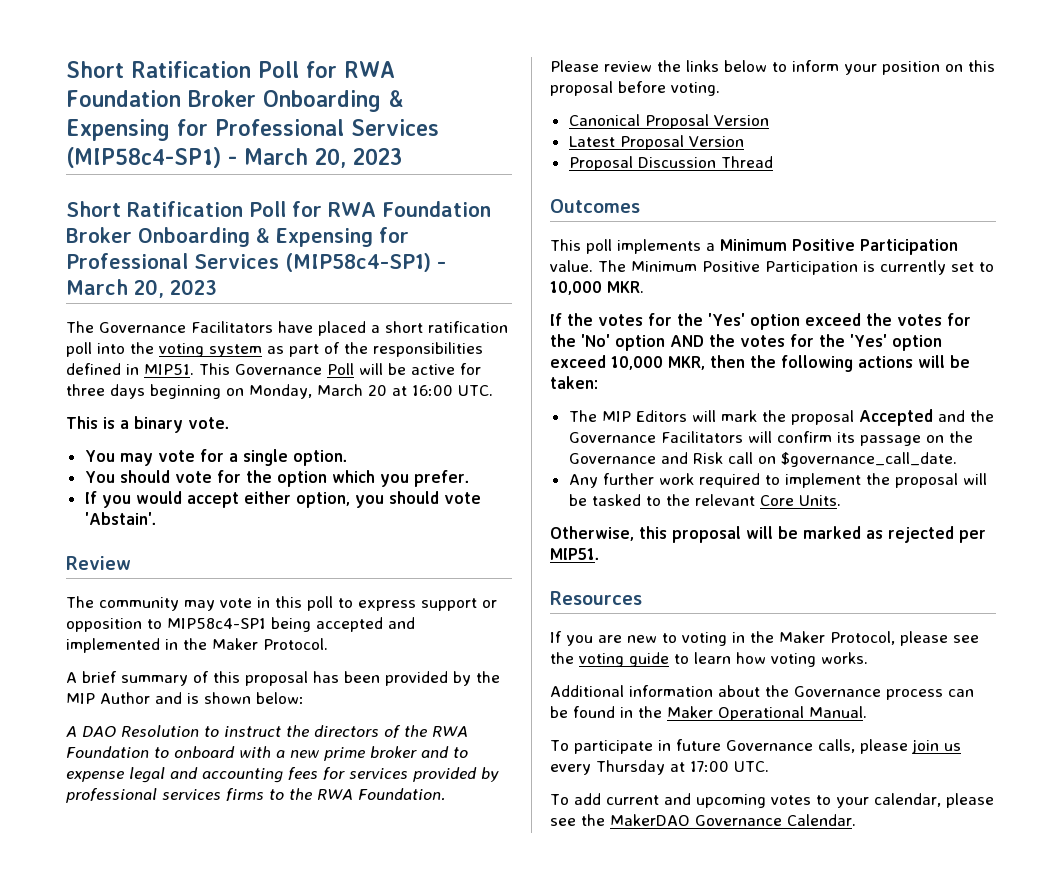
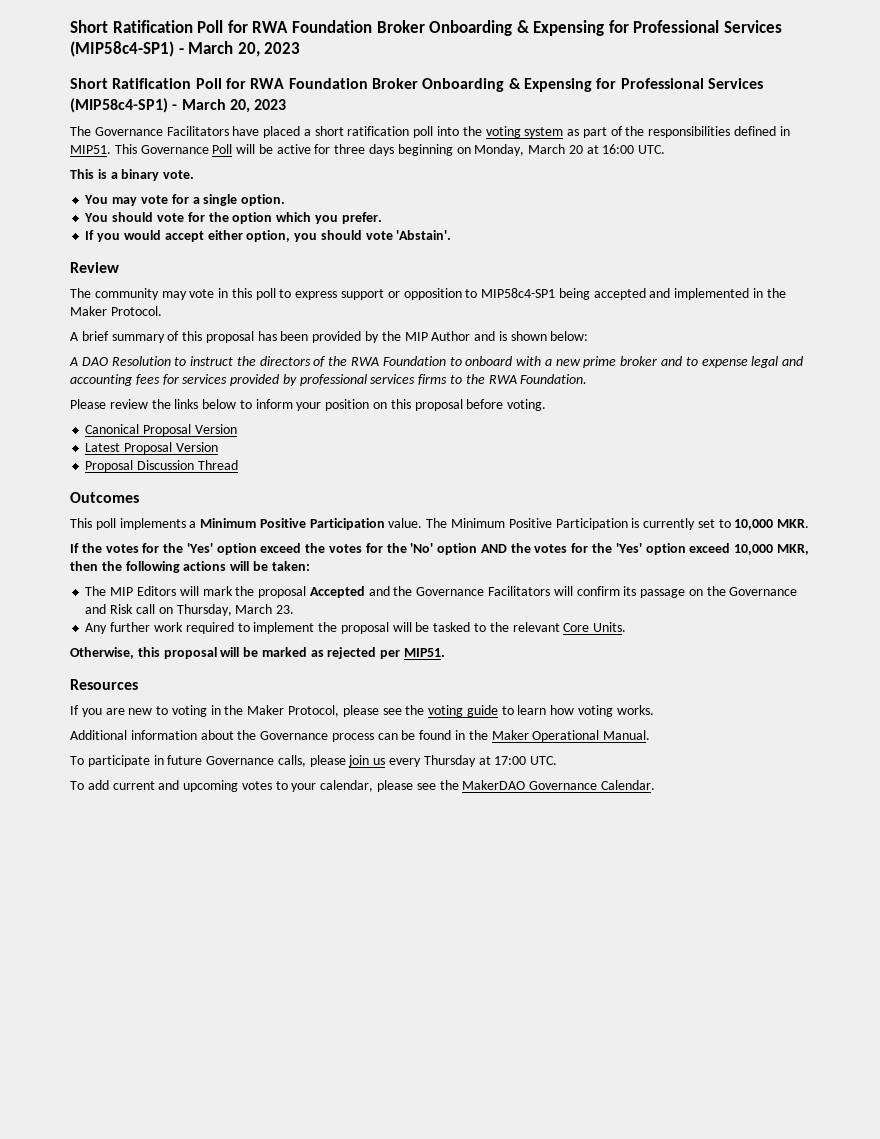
- The MIP Editors will mark the proposal Accepted and the Governance Facilitators will confirm its passage on the Governance and Risk call on $governance_call_date.
+ The MIP Editors will mark the proposal Accepted and the Governance Facilitators will confirm its passage on the Governance and Risk call on Thursday, March 23.

